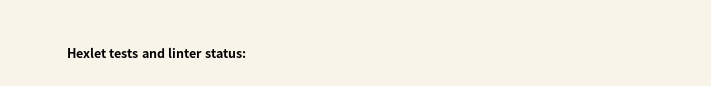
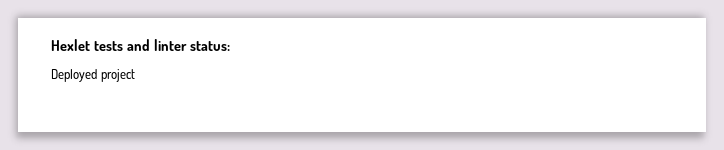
+ Deployed project

